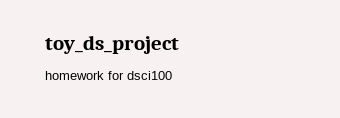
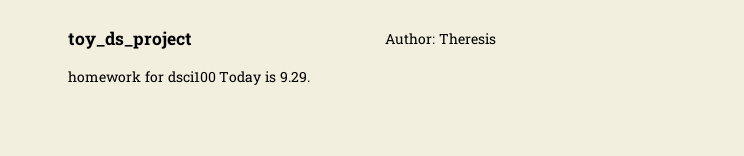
- homework for dsci100
+ homework for dsci100 Today is 9.29. Author: Theresis

